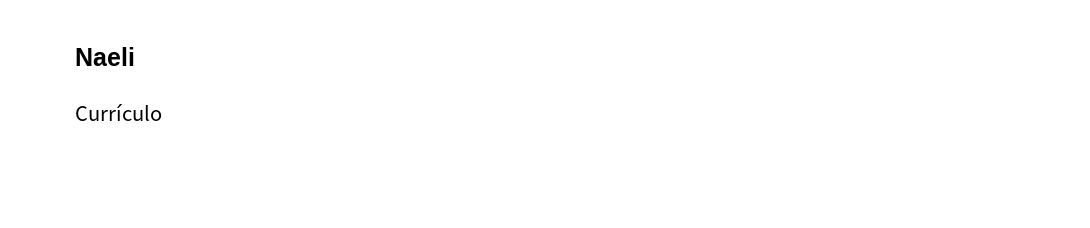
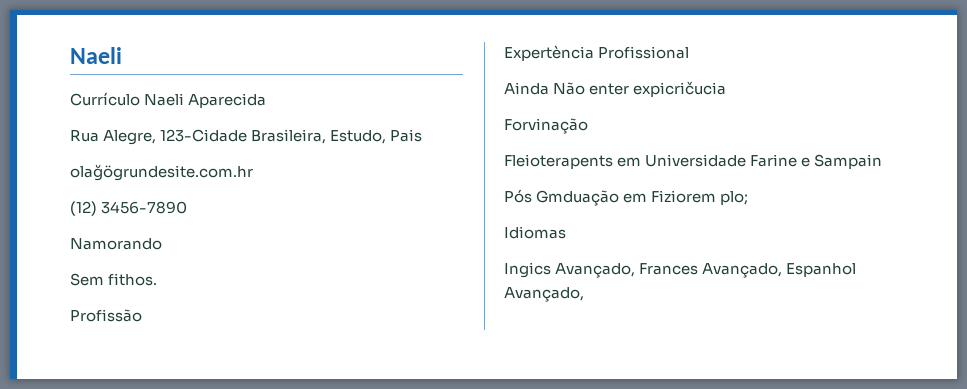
- Currículo
+ Currículo Naeli Aparecida
+ Rua Alegre, 123-Cidade Brasileira, Estudo, Pais
+ olağögrundesite.com.hr
+ (12) 3456-7890
+ Namorando
+ Sem fithos.
+ Profissão
+ Expertència Profissional
+ Ainda Não enter expicričucia
+ Forvinação
+ Fleioterapents em Universidade Farine e Sampain
+ Pós Gmduação em Fiziorem plo;
+ Idiomas
+ Ingics Avançado, Frances Avançado, Espanhol Avançado,

